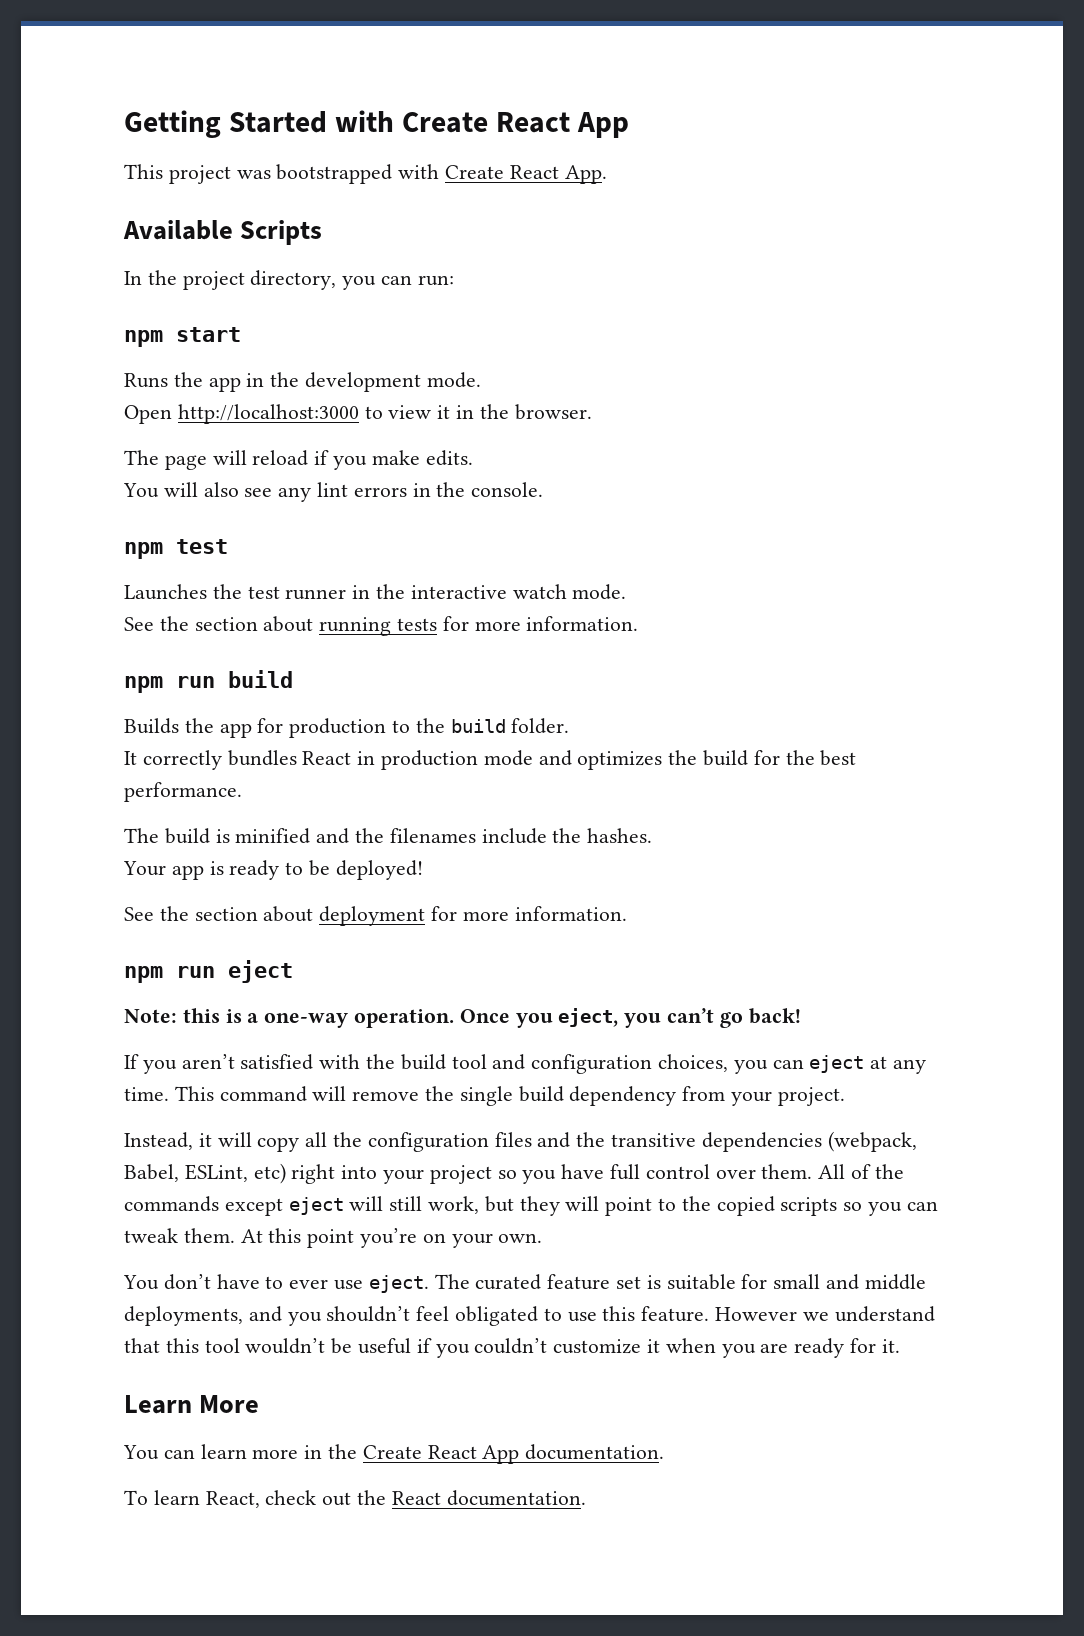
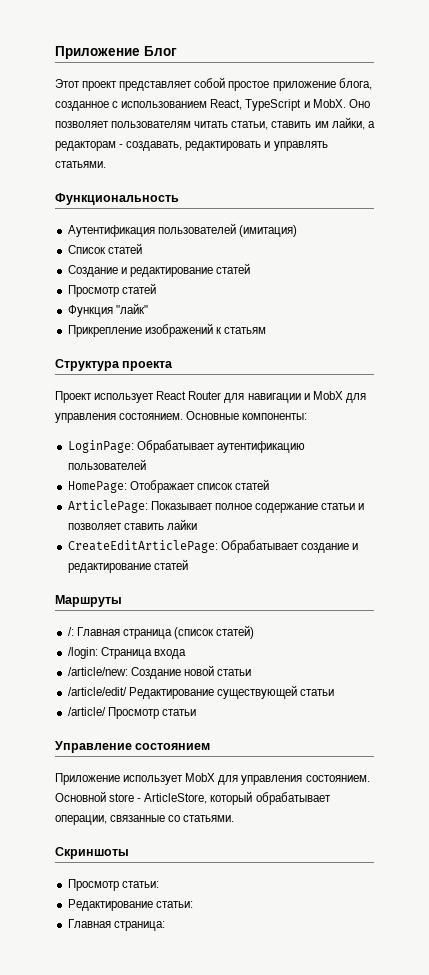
- Getting Started with Create React App
- This project was bootstrapped with Create React App.
- Available Scripts
- In the project directory, you can run:
- npm start
- Runs the app in the development mode.
- Open http://localhost:3000 to view it in the browser.
- The page will reload if you make edits.
- You will also see any lint errors in the console.
- npm test
- Launches the test runner in the interactive watch mode.
- See the section about running tests for more information.
- npm run build
- Builds the app for production to the build folder.
- It correctly bundles React in production mode and optimizes the build for the best performance.
- The build is minified and the filenames include the hashes.
- Your app is ready to be deployed!
- See the section about deployment for more information.
- npm run eject
- Note: this is a one-way operation. Once you eject, you can’t go back!
- If you aren’t satisfied with the build tool and configuration choices, you can eject at any time. This command will remove the single build dependency from your project.
- Instead, it will copy all the configuration files and the transitive dependencies (webpack, Babel, ESLint, etc) right into your project so you have full control over them. All of the commands except eject will still work, but they will point to the copied scripts so you can tweak them. At this point you’re on your own.
- You don’t have to ever use eject. The curated feature set is suitable for small and middle deployments, and you shouldn’t feel obligated to use this feature. However we understand that this tool wouldn’t be useful if you couldn’t customize it when you are ready for it.
- Learn More
- You can learn more in the Create React App documentation.
- To learn React, check out the React documentation.
+ Приложение Блог
+ Этот проект представляет собой простое приложение блога, созданное с использованием React, TypeScript и MobX. Оно позволяет пользователям читать статьи, ставить им лайки, а редакторам - создавать, редактировать и управлять статьями.
+ Функциональность
+ Аутентификация пользователей (имитация)
+ Список статей
+ Создание и редактирование статей
+ Просмотр статей
+ Функция "лайк"
+ Прикрепление изображений к статьям
+ Структура проекта
+ Проект использует React Router для навигации и MobX для управления состоянием. Основные компоненты:
+ LoginPage: Обрабатывает аутентификацию пользователей
+ HomePage: Отображает список статей
+ ArticlePage: Показывает полное содержание статьи и позволяет ставить лайки
+ CreateEditArticlePage: Обрабатывает создание и редактирование статей
+ Маршруты
+ /: Главная страница (список статей)
+ /login: Страница входа
+ /article/new: Создание новой статьи
+ /article/edit/ Редактирование существующей статьи
+ /article/ Просмотр статьи
+ Управление состоянием
+ Приложение использует MobX для управления состоянием. Основной store - ArticleStore, который обрабатывает операции, связанные со статьями.
+ Скриншоты
+ Просмотр статьи:
+ Редактирование статьи:
+ Главная страница:

